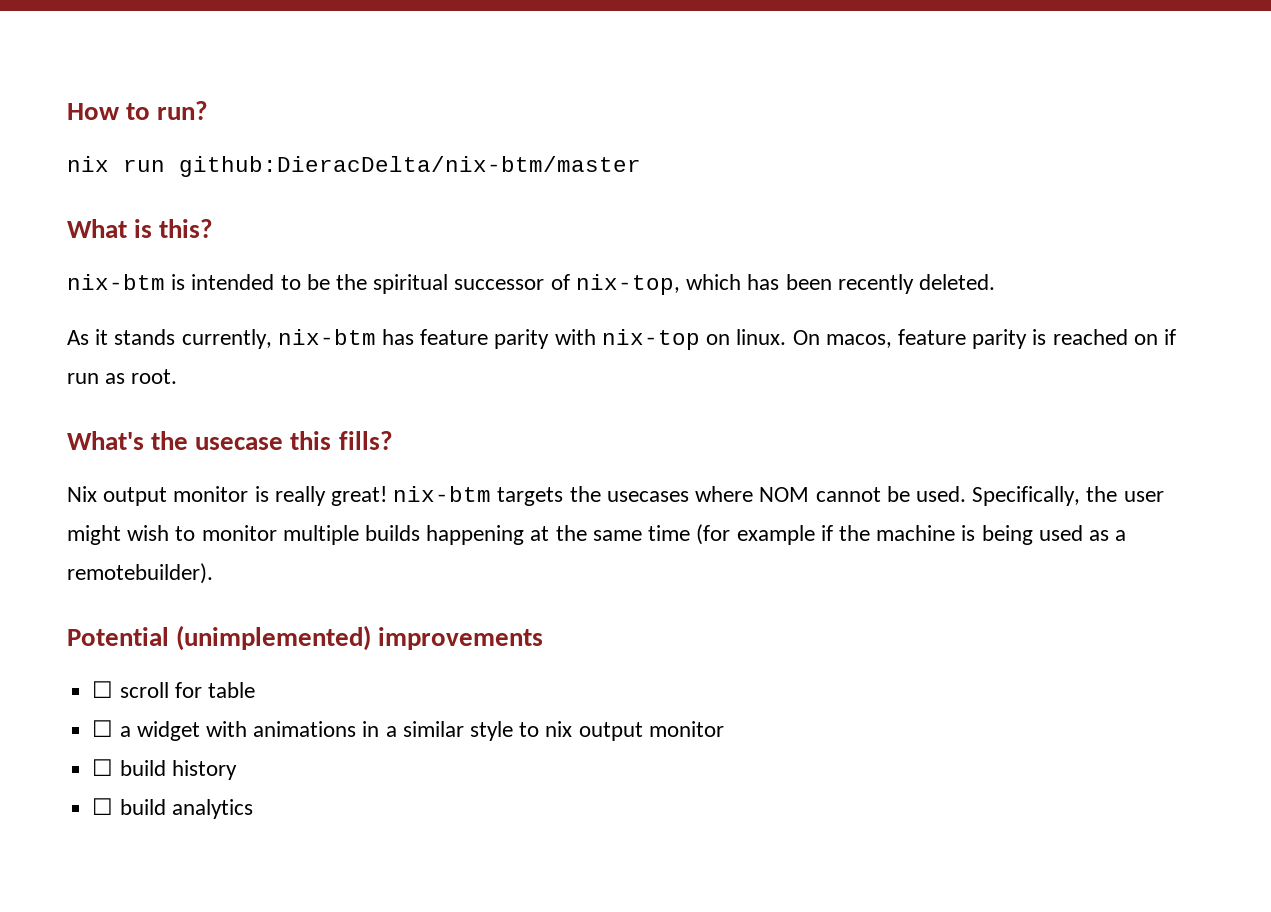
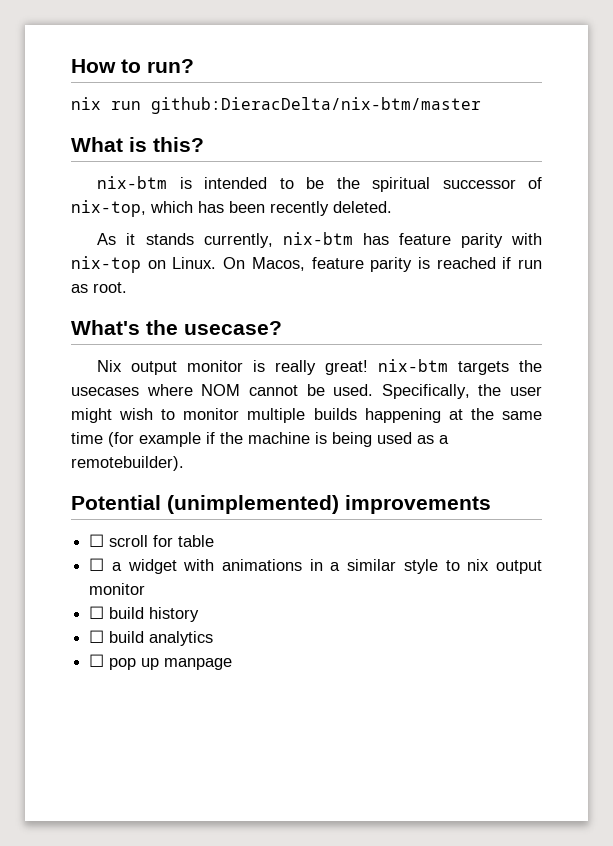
- As it stands currently, nix-btm has feature parity with nix-top on linux. On macos, feature parity is reached on if run as root.
+ As it stands currently, nix-btm has feature parity with nix-top on Linux. On Macos, feature parity is reached if run as root.
- What's the usecase this fills?
+ What's the usecase?
+ ☐ pop up manpage

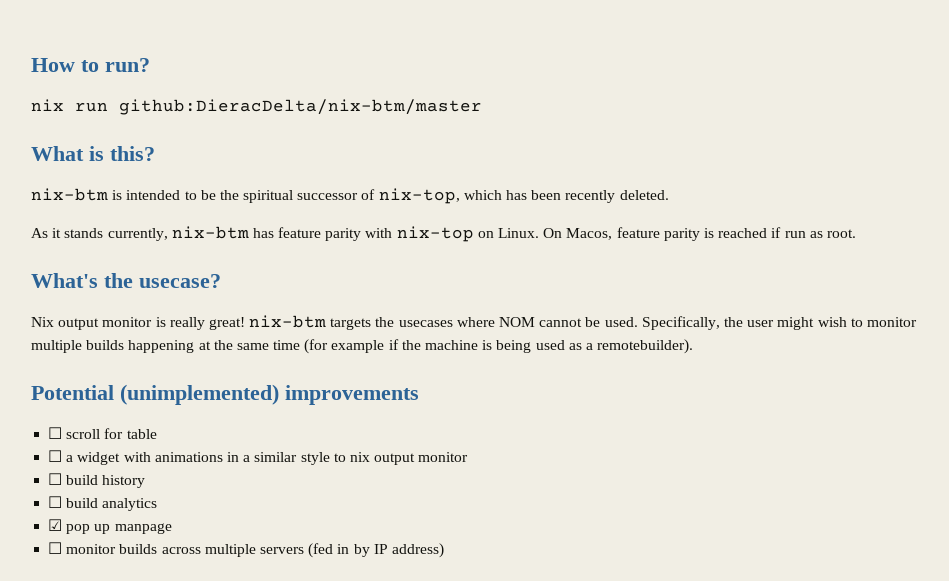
- ☐ pop up manpage
+ ☑ pop up manpage
+ ☐ monitor builds across multiple servers (fed in by IP address)

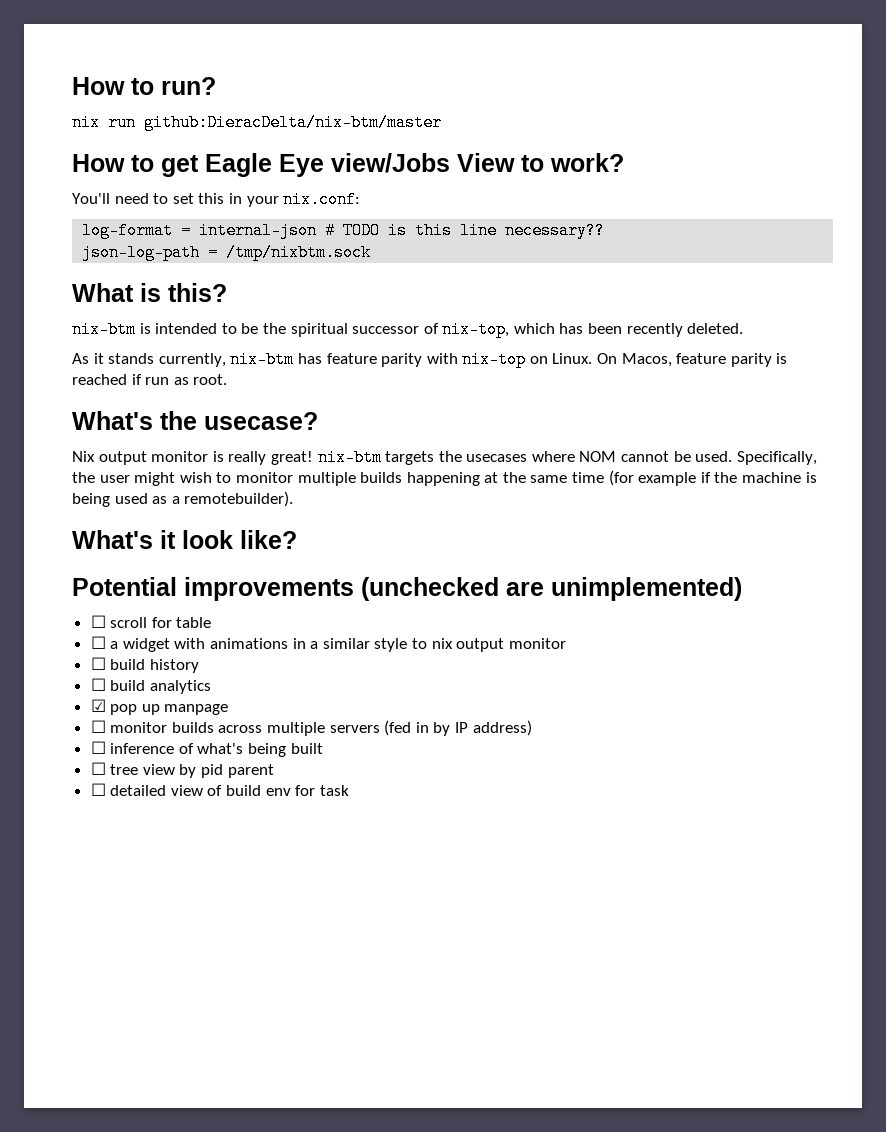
+ How to get Eagle Eye view/Jobs View to work?
+ You'll need to set this in your nix.conf:
+ log-format = internal-json # TODO is this line necessary??
+ json-log-path = /tmp/nixbtm.sock
+ What's it look like?
- Potential (unimplemented) improvements
+ Potential improvements (unchecked are unimplemented)
+ ☐ inference of what's being built
+ ☐ tree view by pid parent
+ ☐ detailed view of build env for task

